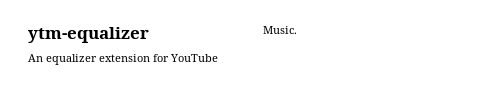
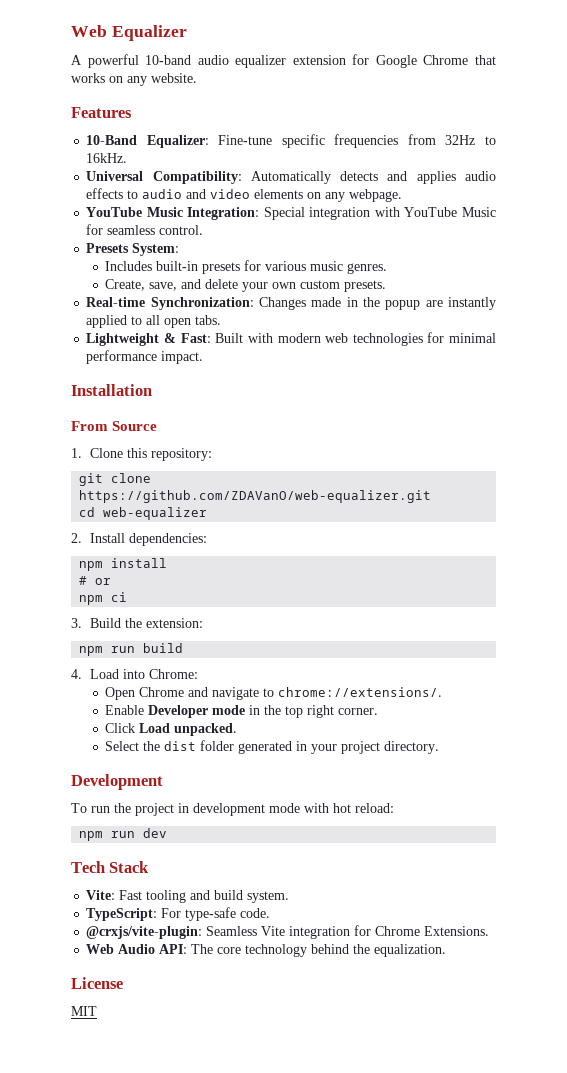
- ytm-equalizer
- An equalizer extension for YouTube Music.
+ Web Equalizer
+ A powerful 10-band audio equalizer extension for Google Chrome that works on any website.
+ Features
+ 10-Band Equalizer: Fine-tune specific frequencies from 32Hz to 16kHz.
+ Universal Compatibility: Automatically detects and applies audio effects to audio and video elements on any webpage.
+ YouTube Music Integration: Special integration with YouTube Music for seamless control.
+ Presets System:
+ Includes built-in presets for various music genres.
+ Create, save, and delete your own custom presets.
+ Real-time Synchronization: Changes made in the popup are instantly applied to all open tabs.
+ Lightweight & Fast: Built with modern web technologies for minimal performance impact.
+ Installation
+ From Source
+ 1. Clone this repository:
+ git clone https://github.com/ZDAVanO/web-equalizer.git
+ cd web-equalizer
+ 2. Install dependencies:
+ npm install
+ # or
+ npm ci
+ 3. Build the extension:
+ npm run build
+ 4. Load into Chrome:
+ Open Chrome and navigate to chrome://extensions/.
+ Enable Developer mode in the top right corner.
+ Click Load unpacked.
+ Select the dist folder generated in your project directory.
+ Development
+ To run the project in development mode with hot reload:
+ npm run dev
+ Tech Stack
+ Vite: Fast tooling and build system.
+ TypeScript: For type-safe code.
+ @crxjs/vite-plugin: Seamless Vite integration for Chrome Extensions.
+ Web Audio API: The core technology behind the equalization.
+ License
+ MIT

